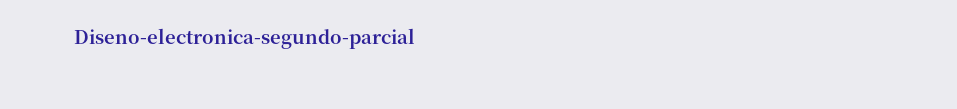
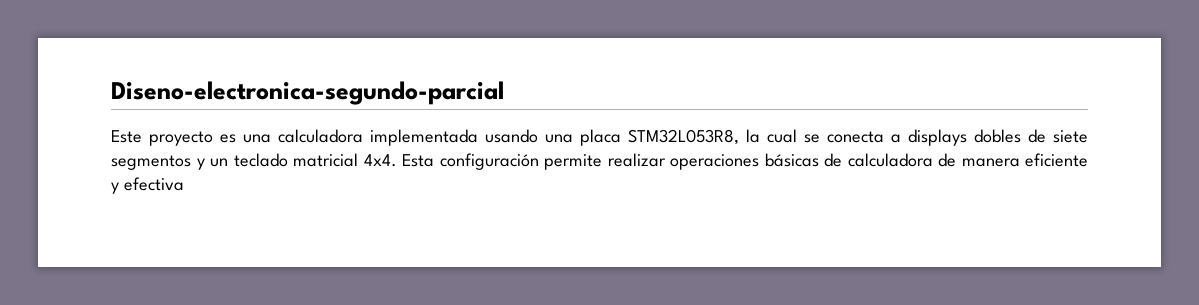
+ Este proyecto es una calculadora implementada usando una placa STM32L053R8, la cual se conecta a displays dobles de siete segmentos y un teclado matricial 4x4. Esta configuración permite realizar operaciones básicas de calculadora de manera eficiente y efectiva

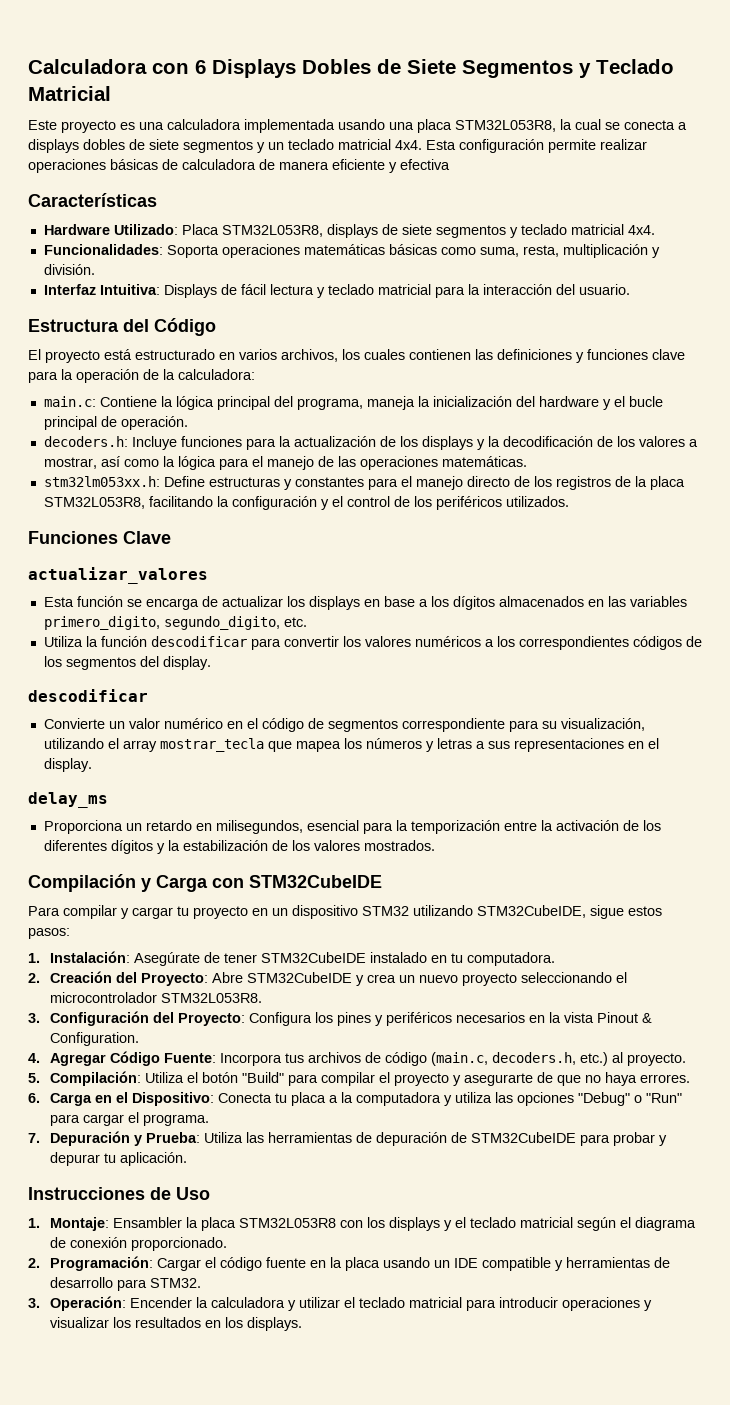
- Diseno-electronica-segundo-parcial
+ Calculadora con 6 Displays Dobles de Siete Segmentos y Teclado Matricial
+ Características
+ Hardware Utilizado: Placa STM32L053R8, displays de siete segmentos y teclado matricial 4x4.
+ Funcionalidades: Soporta operaciones matemáticas básicas como suma, resta, multiplicación y división.
+ Interfaz Intuitiva: Displays de fácil lectura y teclado matricial para la interacción del usuario.
+ Estructura del Código
+ El proyecto está estructurado en varios archivos, los cuales contienen las definiciones y funciones clave para la operación de la calculadora:
+ main.c: Contiene la lógica principal del programa, maneja la inicialización del hardware y el bucle principal de operación.
+ decoders.h: Incluye funciones para la actualización de los displays y la decodificación de los valores a mostrar, así como la lógica para el manejo de las operaciones matemáticas.
+ stm32lm053xx.h: Define estructuras y constantes para el manejo directo de los registros de la placa STM32L053R8, facilitando la configuración y el control de los periféricos utilizados.
+ Funciones Clave
+ actualizar_valores
+ Esta función se encarga de actualizar los displays en base a los dígitos almacenados en las variables primero_digito, segundo_digito, etc.
+ Utiliza la función descodificar para convertir los valores numéricos a los correspondientes códigos de los segmentos del display.
+ descodificar
+ Convierte un valor numérico en el código de segmentos correspondiente para su visualización, utilizando el array mostrar_tecla que mapea los números y letras a sus representaciones en el display.
+ delay_ms
+ Proporciona un retardo en milisegundos, esencial para la temporización entre la activación de los diferentes dígitos y la estabilización de los valores mostrados.
+ Compilación y Carga con STM32CubeIDE
+ Para compilar y cargar tu proyecto en un dispositivo STM32 utilizando STM32CubeIDE, sigue estos pasos:
+ 1. Instalación: Asegúrate de tener STM32CubeIDE instalado en tu computadora.
+ 2. Creación del Proyecto: Abre STM32CubeIDE y crea un nuevo proyecto seleccionando el microcontrolador STM32L053R8.
+ 3. Configuración del Proyecto: Configura los pines y periféricos necesarios en la vista Pinout & Configuration.
+ 4. Agregar Código Fuente: Incorpora tus archivos de código (main.c, decoders.h, etc.) al proyecto.
+ 5. Compilación: Utiliza el botón "Build" para compilar el proyecto y asegurarte de que no haya errores.
+ 6. Carga en el Dispositivo: Conecta tu placa a la computadora y utiliza las opciones "Debug" o "Run" para cargar el programa.
+ 7. Depuración y Prueba: Utiliza las herramientas de depuración de STM32CubeIDE para probar y depurar tu aplicación.
+ Instrucciones de Uso
+ 1. Montaje: Ensambler la placa STM32L053R8 con los displays y el teclado matricial según el diagrama de conexión proporcionado.
+ 2. Programación: Cargar el código fuente en la placa usando un IDE compatible y herramientas de desarrollo para STM32.
+ 3. Operación: Encender la calculadora y utilizar el teclado matricial para introducir operaciones y visualizar los resultados en los displays.

